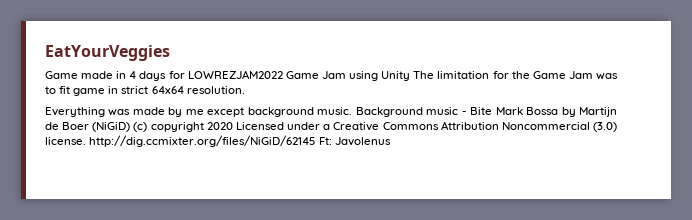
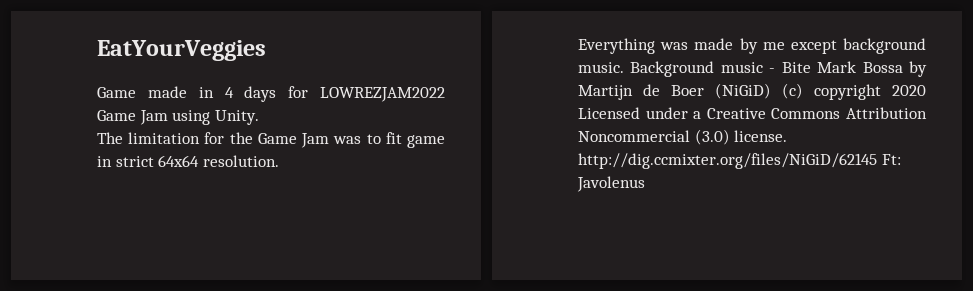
- Game made in 4 days for LOWREZJAM2022 Game Jam using Unity The limitation for the Game Jam was to fit game in strict 64x64 resolution.
+ Game made in 4 days for LOWREZJAM2022 Game Jam using Unity.
+ The limitation for the Game Jam was to fit game in strict 64x64 resolution.

